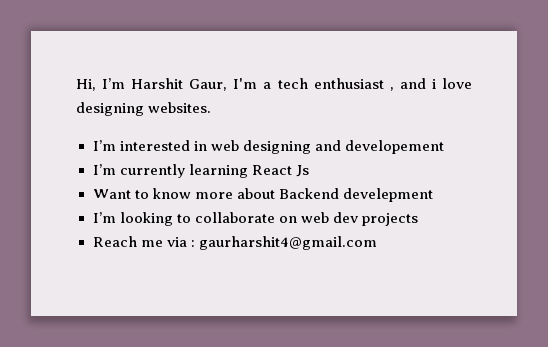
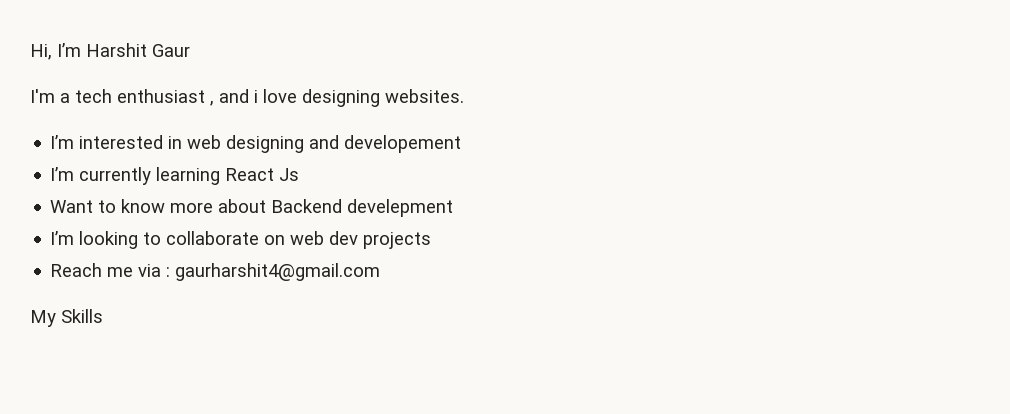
- Hi, I’m Harshit Gaur, I'm a tech enthusiast , and i love designing websites.
+ Hi, I’m Harshit Gaur
+ I'm a tech enthusiast , and i love designing websites.
+ My Skills

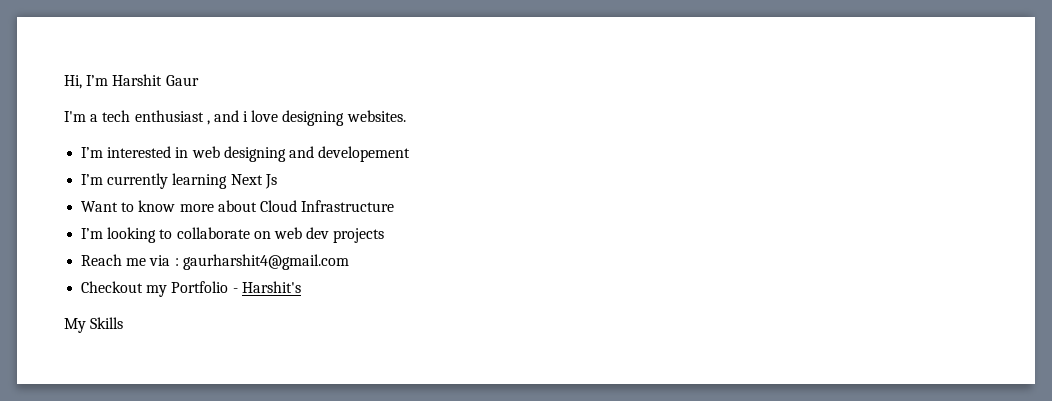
- I’m currently learning React Js
+ I’m currently learning Next Js
- Want to know more about Backend develepment
+ Want to know more about Cloud Infrastructure
+ Checkout my Portfolio - Harshit's

